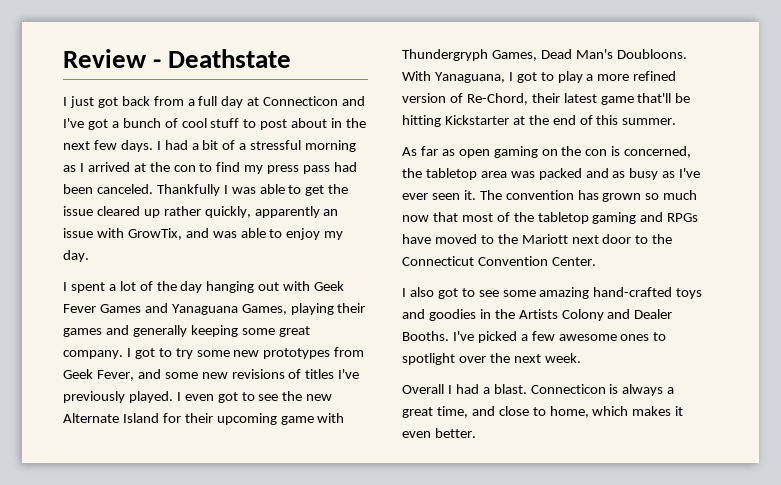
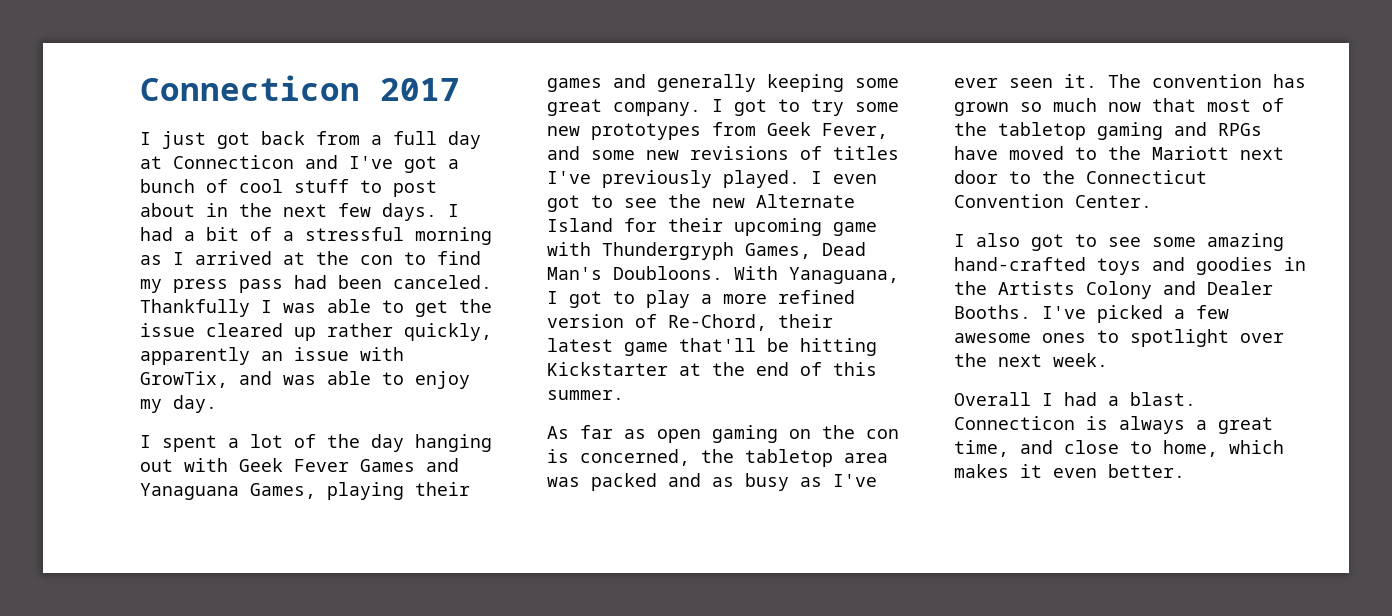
- Review - Deathstate
+ Connecticon 2017

